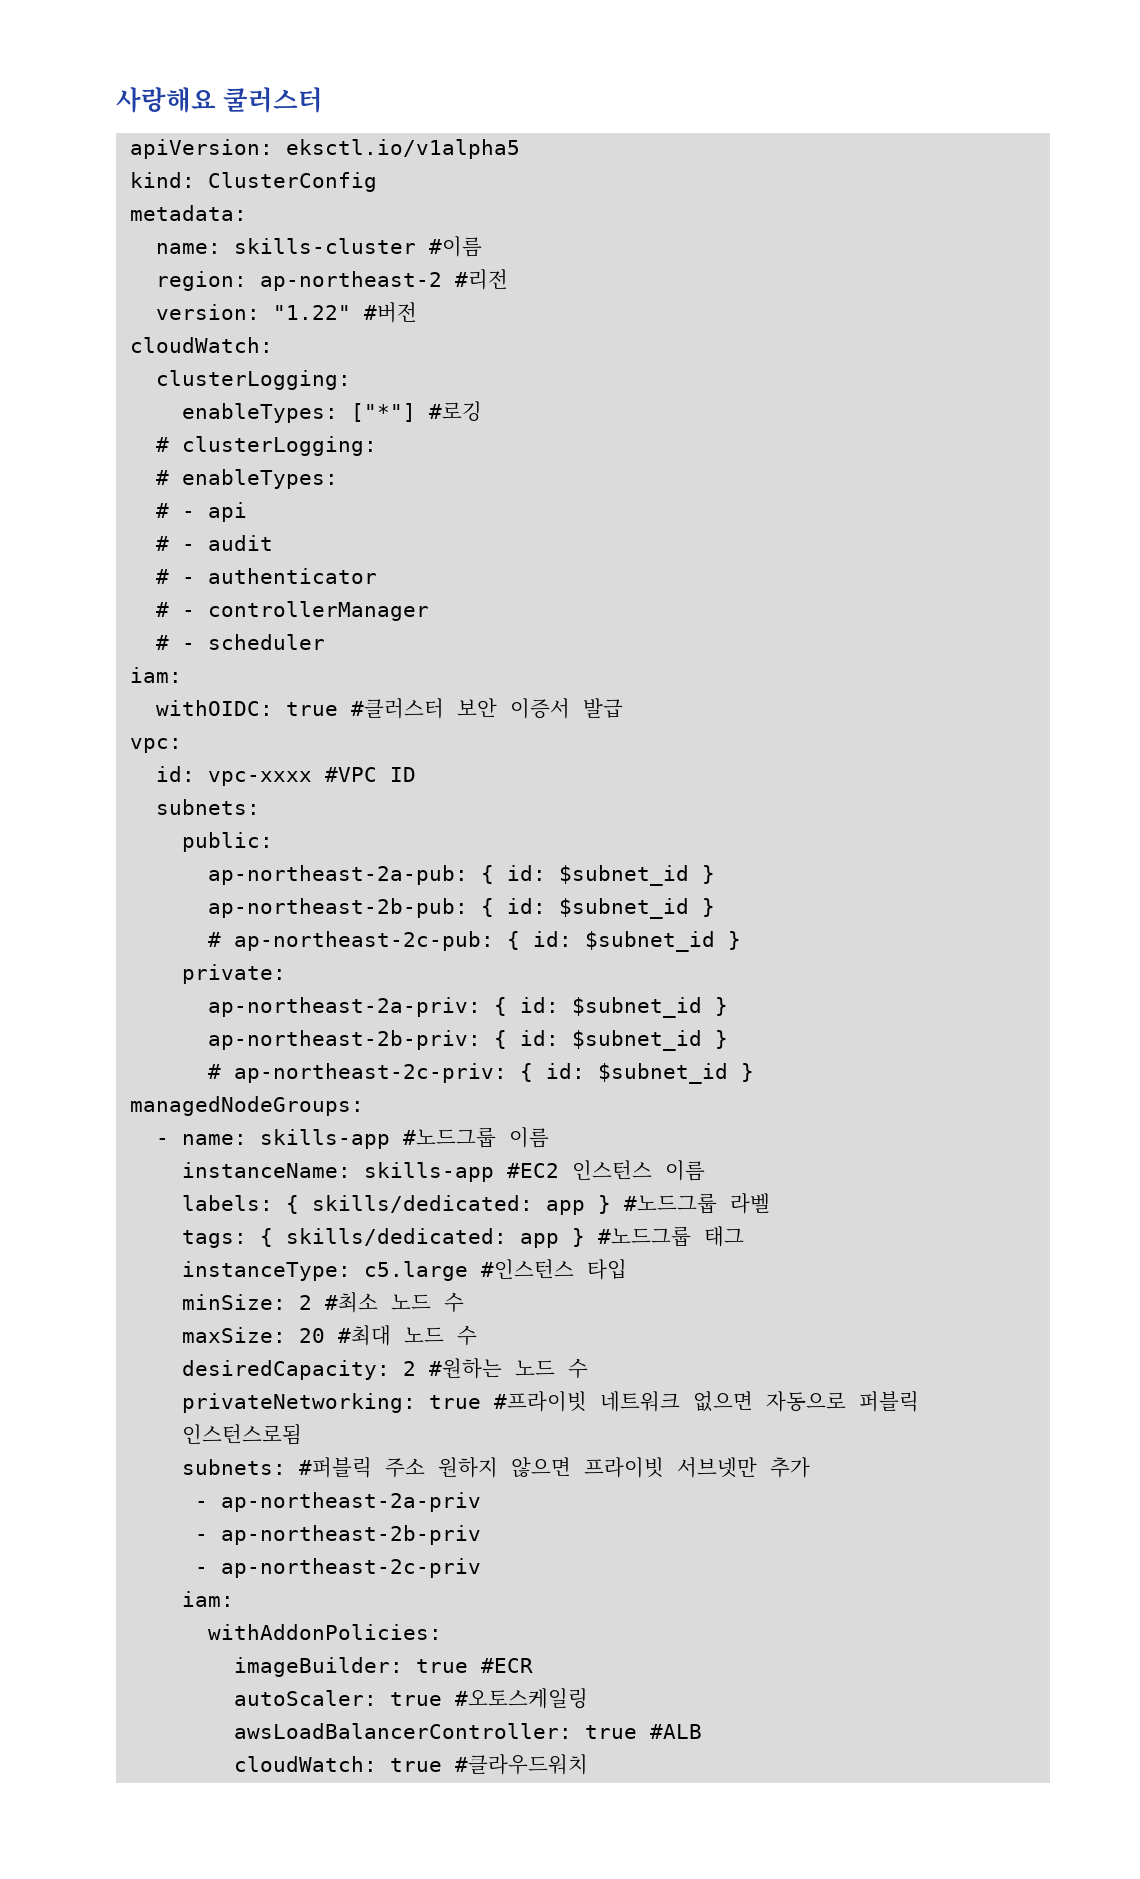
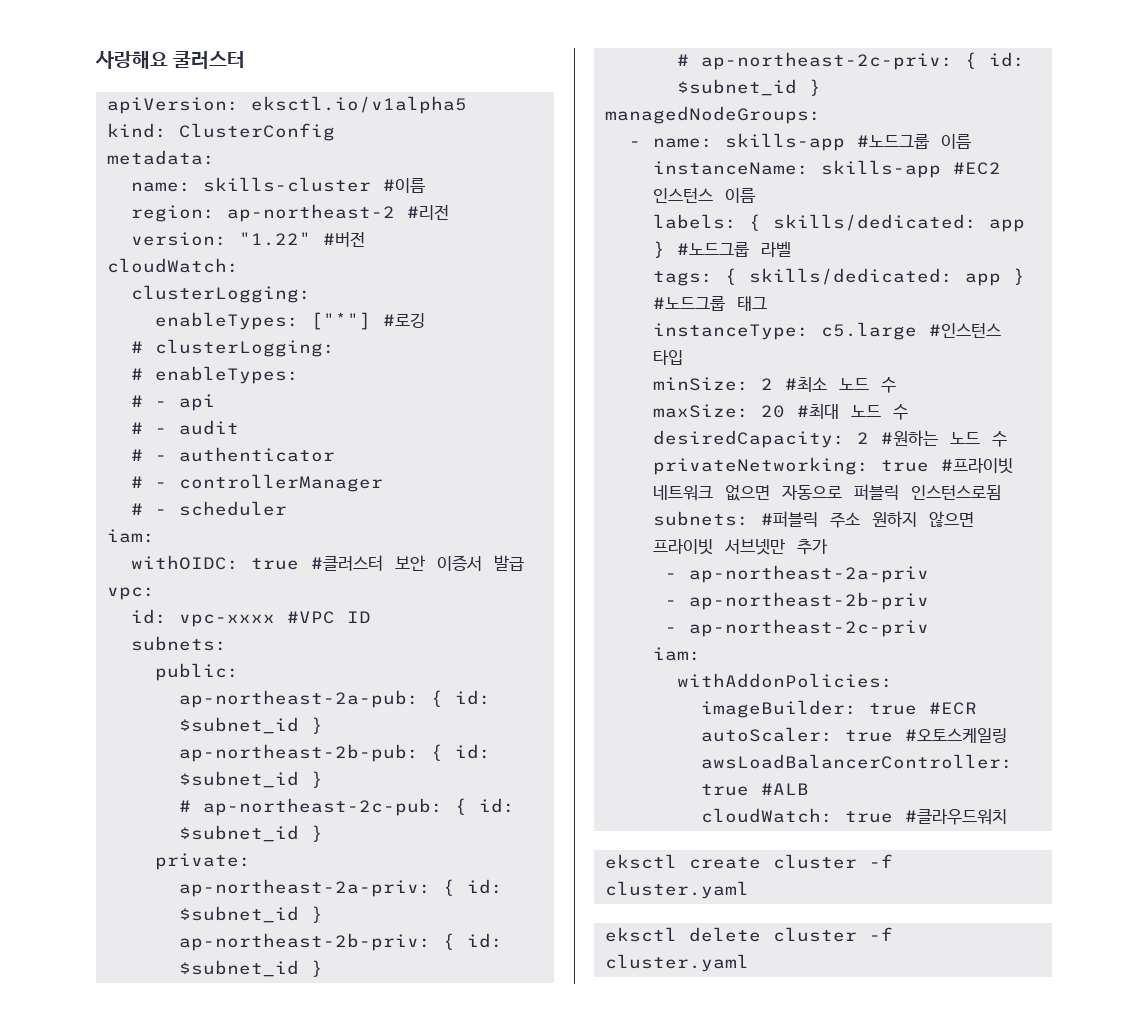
+ eksctl create cluster -f cluster.yaml
+ eksctl delete cluster -f cluster.yaml

